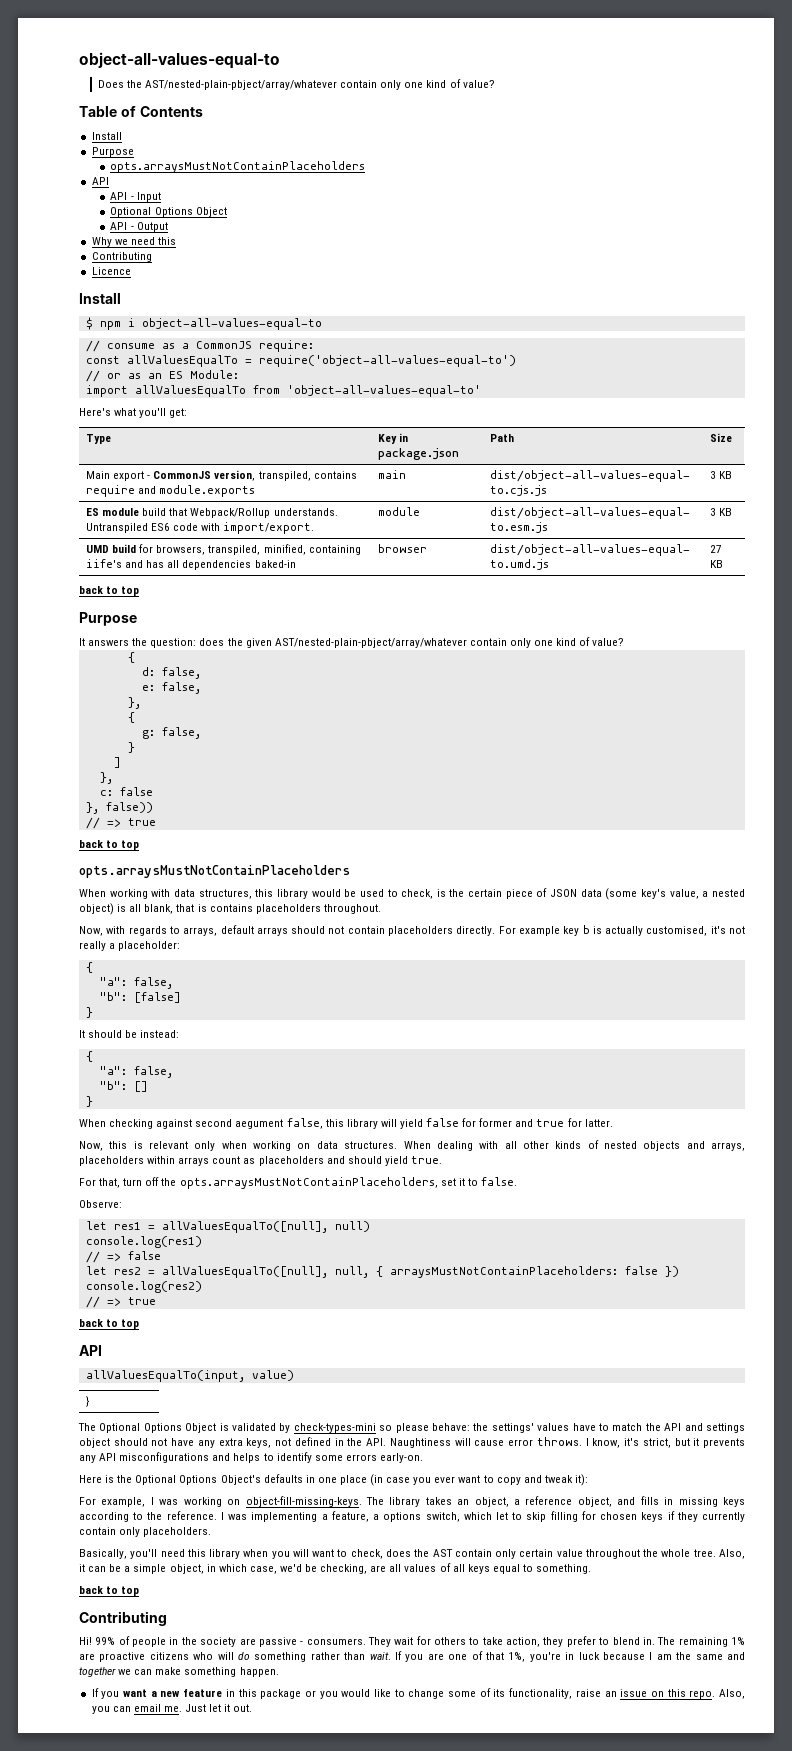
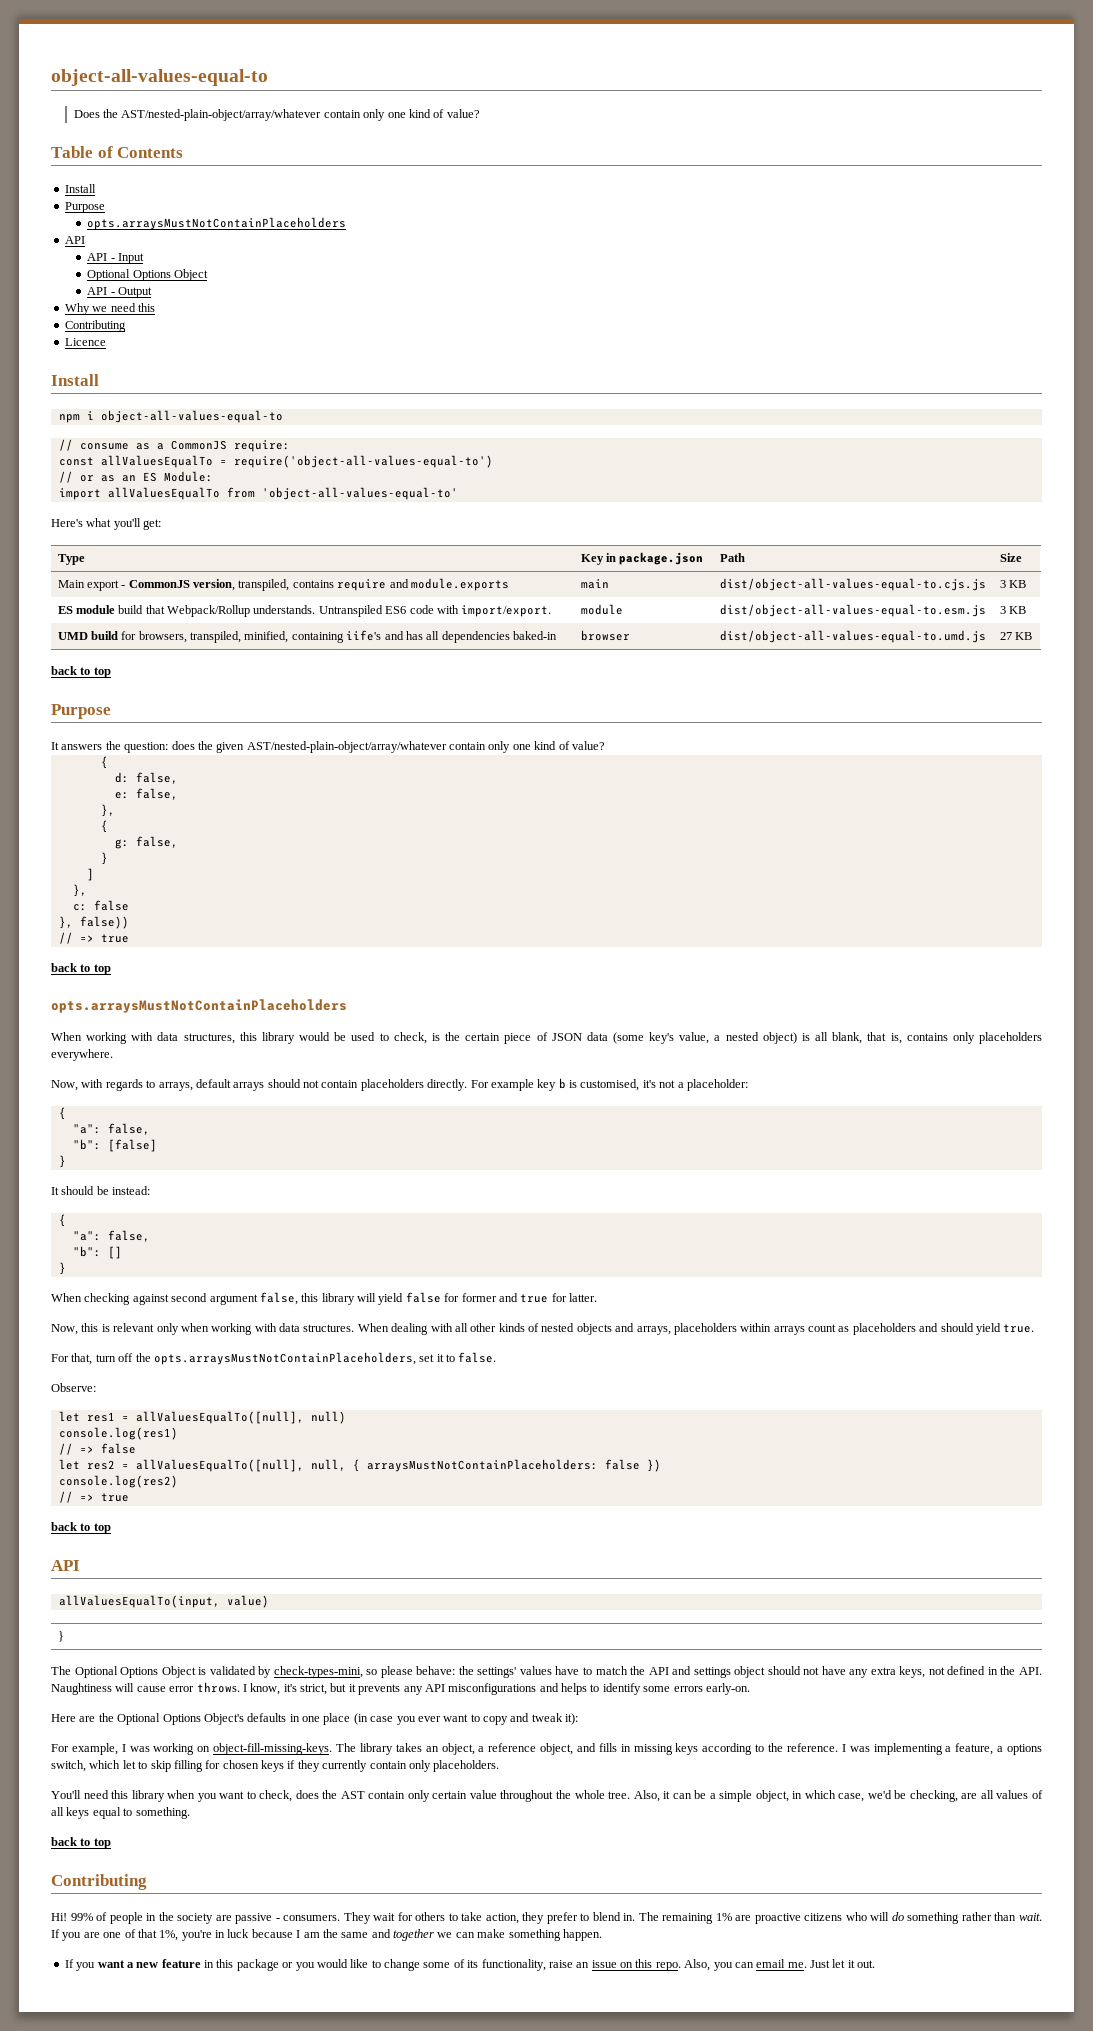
- Does the AST/nested-plain-pbject/array/whatever contain only one kind of value?
+ Does the AST/nested-plain-object/array/whatever contain only one kind of value?
- $ npm i object-all-values-equal-to
+ npm i object-all-values-equal-to
- It answers the question: does the given AST/nested-plain-pbject/array/whatever contain only one kind of value?
+ It answers the question: does the given AST/nested-plain-object/array/whatever contain only one kind of value?
- When working with data structures, this library would be used to check, is the certain piece of JSON data (some key's value, a nested object) is all blank, that is contains placeholders throughout.
+ When working with data structures, this library would be used to check, is the certain piece of JSON data (some key's value, a nested object) is all blank, that is, contains only placeholders everywhere.
- For example key b is actually customised, it's not really a placeholder:
+ For example key b is customised, it's not a placeholder:
- When checking against second aegument false, this library will yield false for former and true for latter.
+ When checking against second argument false, this library will yield false for former and true for latter.
- Now, this is relevant only when working on data structures.
+ Now, this is relevant only when working with data structures.
- The Optional Options Object is validated by check-types-mini so please behave: the settings' values have to match the API and settings object should not have any extra keys, not defined in the API. Naughtiness will cause error throws.
+ The Optional Options Object is validated by check-types-mini, so please behave: the settings' values have to match the API and settings object should not have any extra keys, not defined in the API. Naughtiness will cause error throws.
- Here is the Optional Options Object's defaults in one place (in case you ever want to copy and tweak it):
+ Here are the Optional Options Object's defaults in one place (in case you ever want to copy and tweak it):
- Basically, you'll need this library when you will want to check, does the AST contain only certain value throughout the whole tree.
+ You'll need this library when you want to check, does the AST contain only certain value throughout the whole tree.

